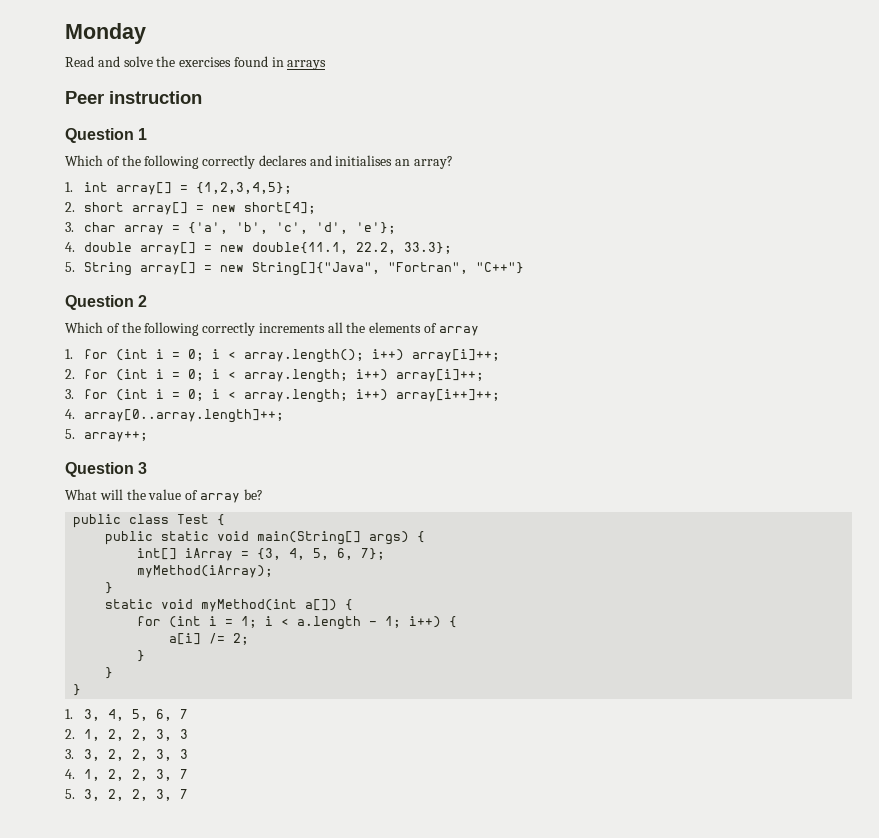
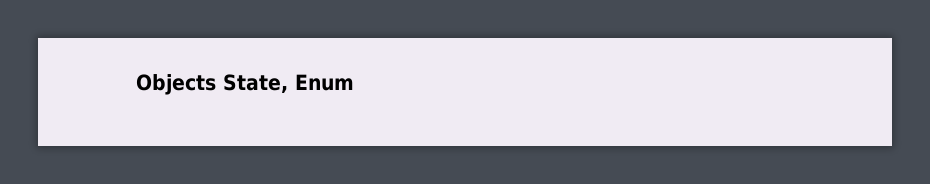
- Monday
- Read and solve the exercises found in arrays
- Peer instruction
- Question 1
- Which of the following correctly declares and initialises an array?
- 1. int array[] = {1,2,3,4,5};
- 2. short array[] = new short[4];
- 3. char array = {'a', 'b', 'c', 'd', 'e'};
- 4. double array[] = new double{11.1, 22.2, 33.3};
- 5. String array[] = new String[]{"Java", "Fortran", "C++"}
- Question 2
- Which of the following correctly increments all the elements of array
- 1. for (int i = 0; i < array.length(); i++) array[i]++;
- 2. for (int i = 0; i < array.length; i++) array[i]++;
- 3. for (int i = 0; i < array.length; i++) array[i++]++;
- 4. array[0..array.length]++;
- 5. array++;
- Question 3
- What will the value of array be?
- public class Test {
- public static void main(String[] args) {
- int[] iArray = {3, 4, 5, 6, 7};
- myMethod(iArray);
- }
- static void myMethod(int a[]) {
- for (int i = 1; i < a.length - 1; i++) {
- a[i] /= 2;
- }
- }
- }
- 1. 3, 4, 5, 6, 7
- 2. 1, 2, 2, 3, 3
- 3. 3, 2, 2, 3, 3
- 4. 1, 2, 2, 3, 7
- 5. 3, 2, 2, 3, 7
+ Objects State, Enum

